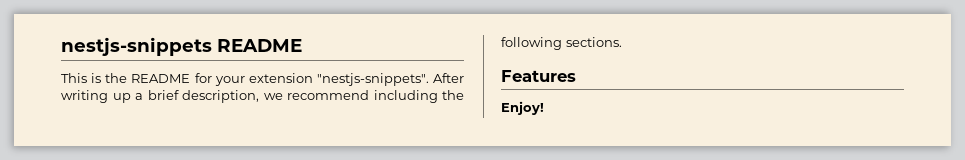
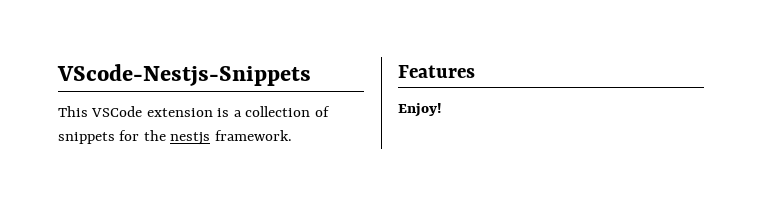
- nestjs-snippets README
+ VScode-Nestjs-Snippets
- This is the README for your extension "nestjs-snippets". After writing up a brief description, we recommend including the following sections.
+ This VSCode extension is a collection of snippets for the nestjs framework.

